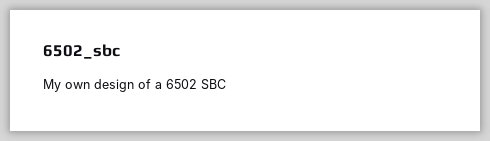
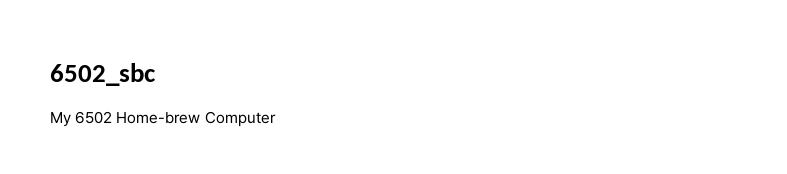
- My own design of a 6502 SBC
+ My 6502 Home-brew Computer

